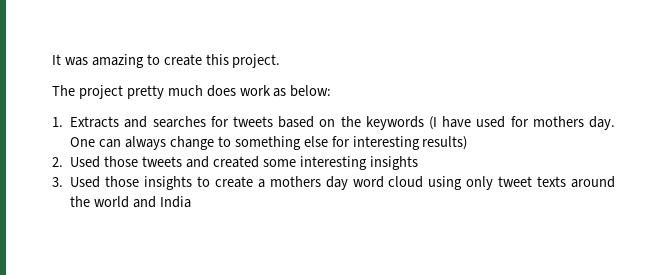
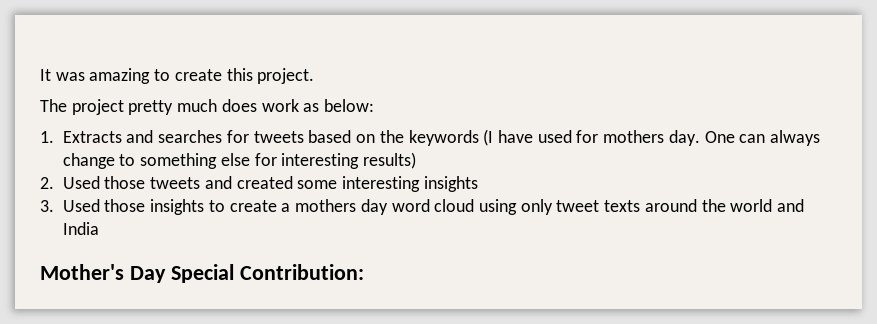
+ Mother's Day Special Contribution:

